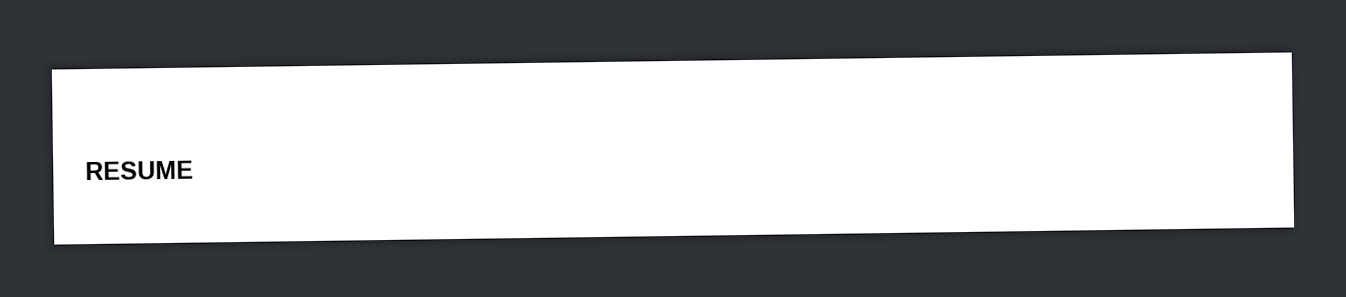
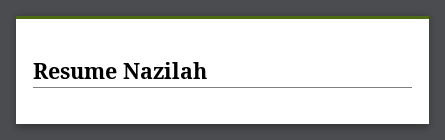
- RESUME
+ Resume Nazilah

